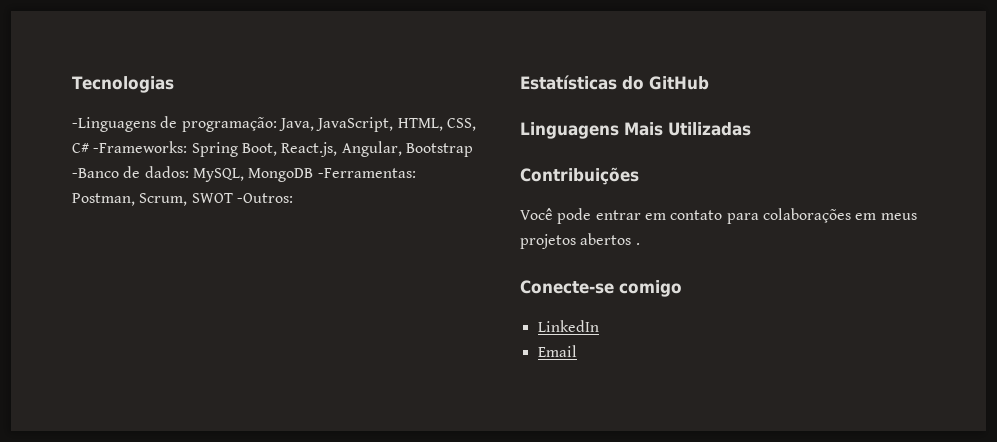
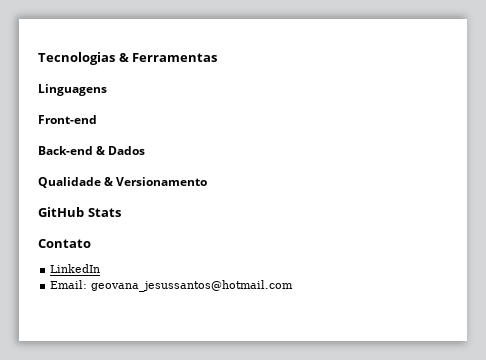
- Tecnologias
- -Linguagens de programação: Java, JavaScript, HTML, CSS, C# -Frameworks: Spring Boot, React.js, Angular, Bootstrap -Banco de dados: MySQL, MongoDB -Ferramentas: Postman, Scrum, SWOT -Outros:
- Estatísticas do GitHub
- Linguagens Mais Utilizadas
- Contribuições
- Você pode entrar em contato para colaborações em meus projetos abertos .
- Conecte-se comigo
+ Tecnologias & Ferramentas
+ Linguagens
+ Front-end
+ Back-end & Dados
+ Qualidade & Versionamento
+ GitHub Stats
+ Contato
- Email
+ Email: geovana_jesussantos@hotmail.com

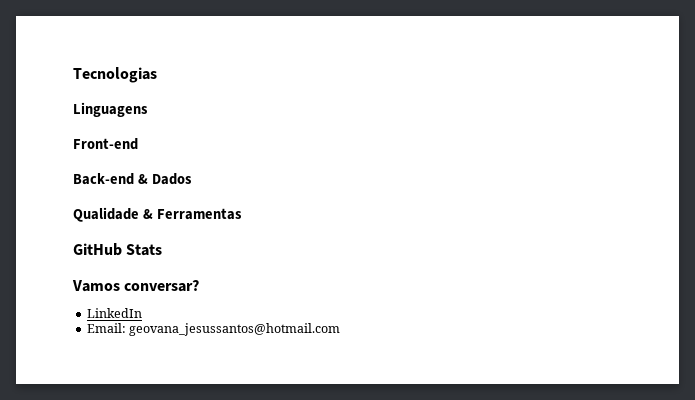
- Tecnologias & Ferramentas
+ Tecnologias
- Qualidade & Versionamento
+ Qualidade & Ferramentas
- Contato
+ Vamos conversar?

